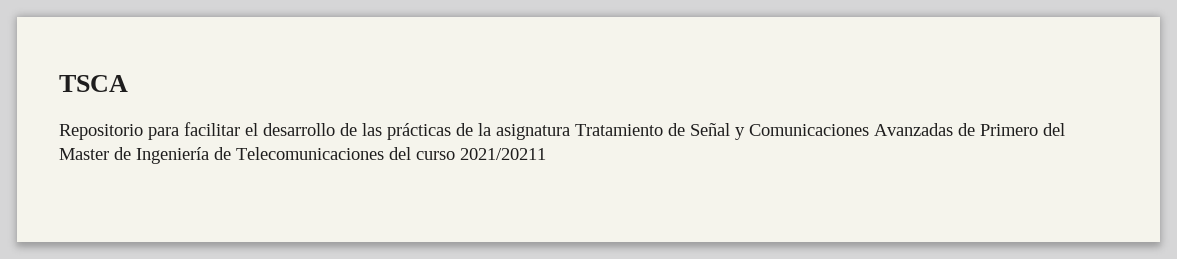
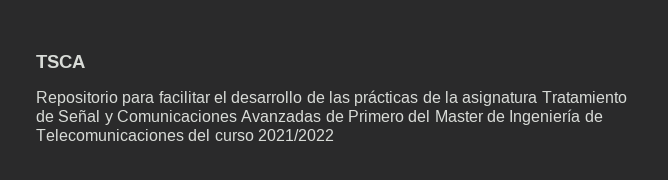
- Repositorio para facilitar el desarrollo de las prácticas de la asignatura Tratamiento de Señal y Comunicaciones Avanzadas de Primero del Master de Ingeniería de Telecomunicaciones del curso 2021/20211
+ Repositorio para facilitar el desarrollo de las prácticas de la asignatura Tratamiento de Señal y Comunicaciones Avanzadas de Primero del Master de Ingeniería de Telecomunicaciones del curso 2021/2022

